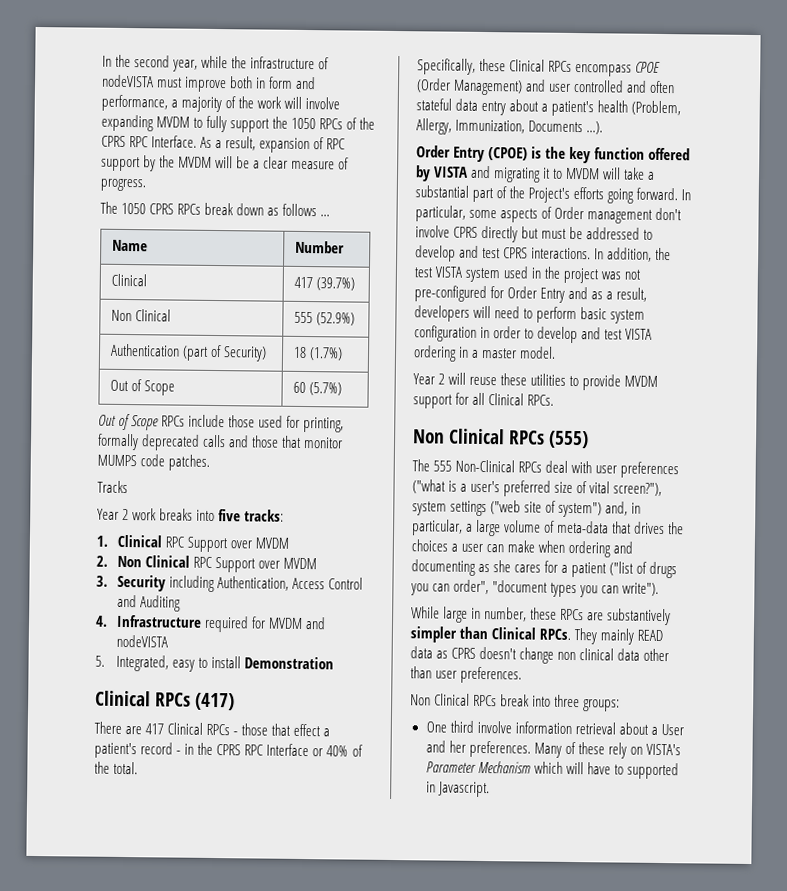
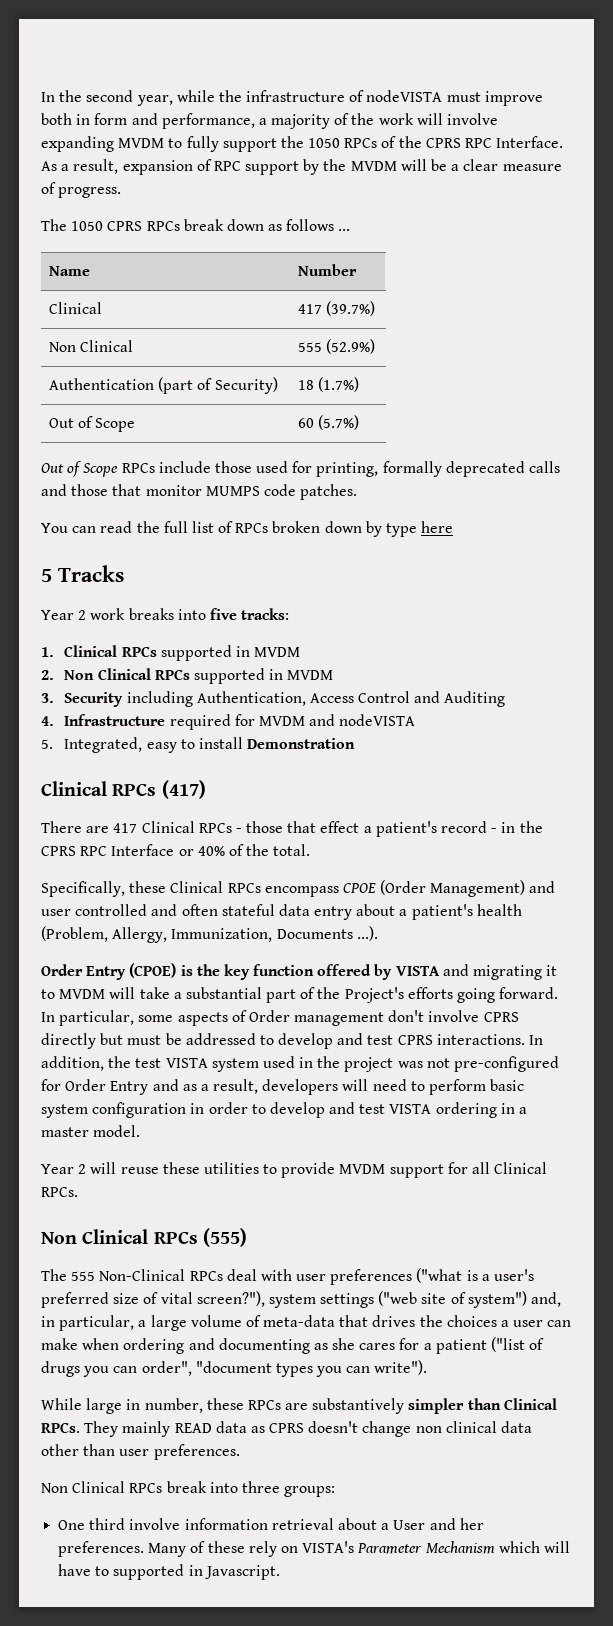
- Tracks
+ You can read the full list of RPCs broken down by type here
+ 5 Tracks
- 1. Clinical RPC Support over MVDM
+ 1. Clinical RPCs supported in MVDM
- 2. Non Clinical RPC Support over MVDM
+ 2. Non Clinical RPCs supported in MVDM

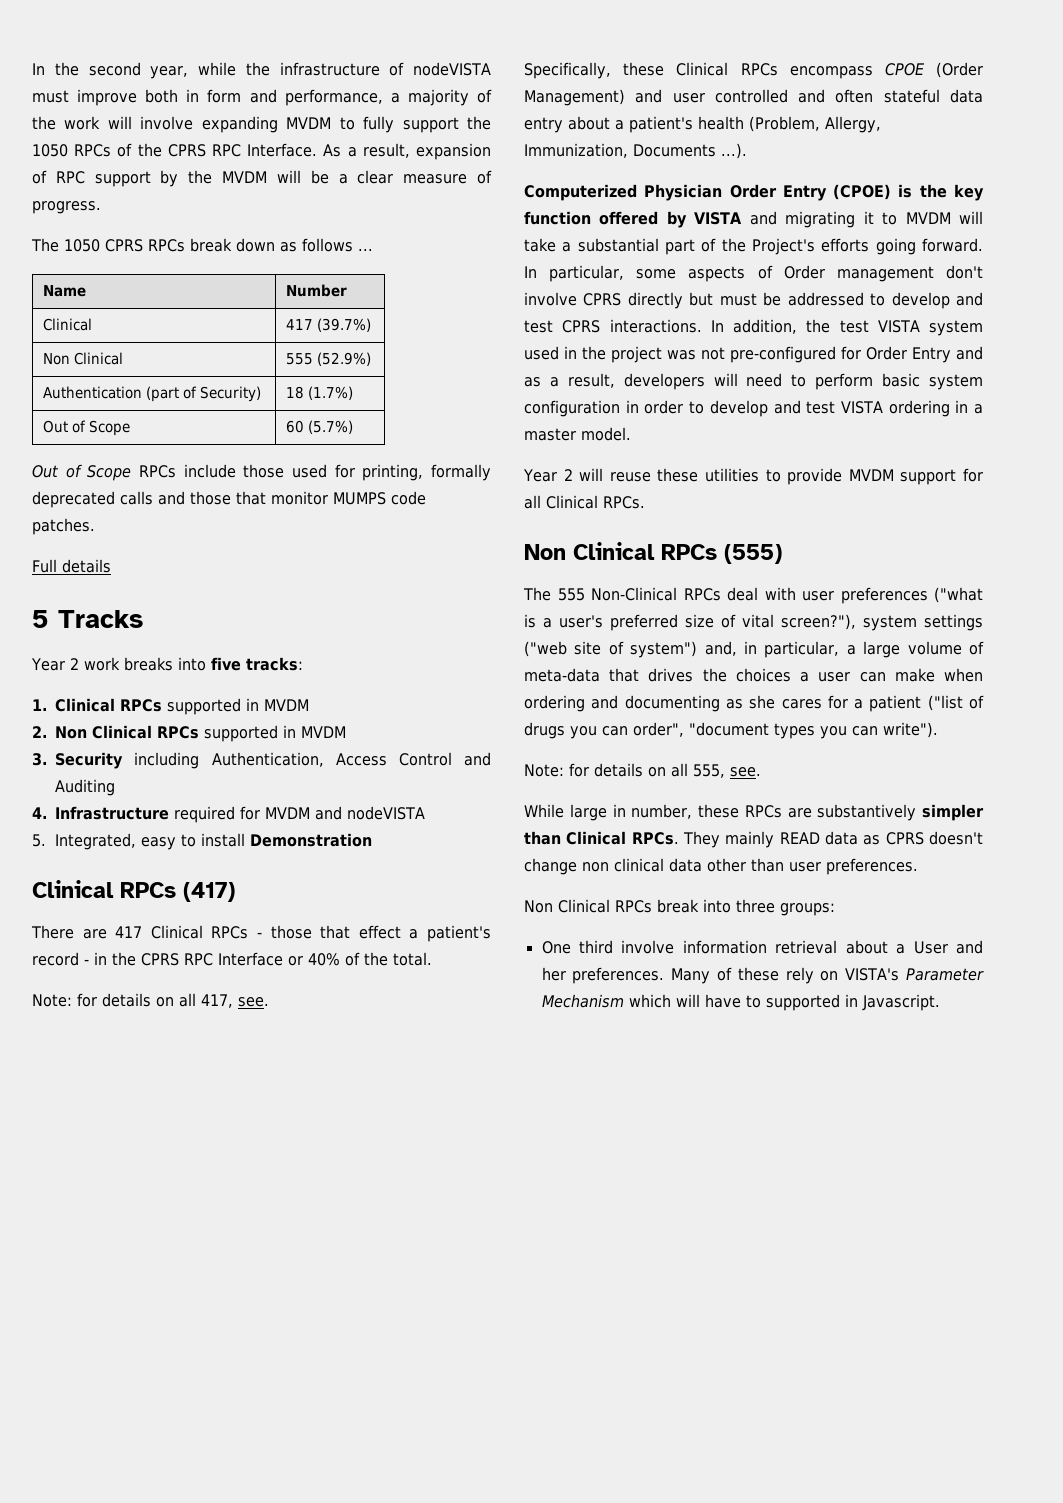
- You can read the full list of RPCs broken down by type here
+ Full details
+ Note: for details on all 417, see.
- Order Entry (CPOE) is the key function offered by VISTA and migrating it to MVDM will take a substantial part of the Project's efforts going forward.
+ Computerized Physician Order Entry (CPOE) is the key function offered by VISTA and migrating it to MVDM will take a substantial part of the Project's efforts going forward.
+ Note: for details on all 555, see.

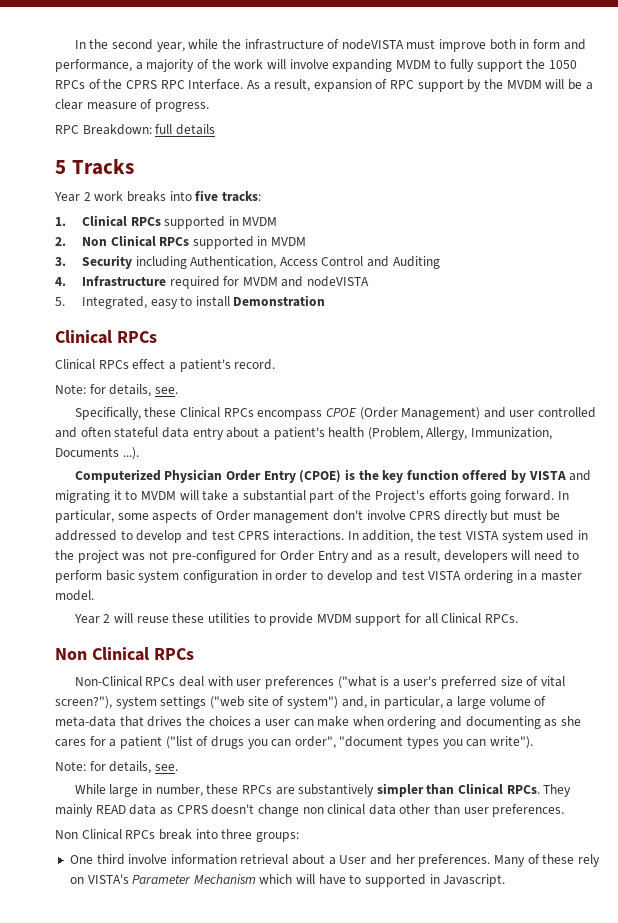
- The 1050 CPRS RPCs break down as follows ...
- Name | Number
- Clinical | 417 (39.7%)
- Non Clinical | 555 (52.9%)
- Authentication (part of Security) | 18 (1.7%)
- Out of Scope | 60 (5.7%)
- Out of Scope RPCs include those used for printing, formally deprecated calls and those that monitor MUMPS code patches.
- Full details
+ RPC Breakdown: full details
  5. Integrated, easy to install Demonstration
- Clinical RPCs (417)
- There are 417 Clinical RPCs - those that effect a patient's record - in the CPRS RPC Interface or 40% of the total.
- Note: for details on all 417, see.
+ Clinical RPCs
+ Clinical RPCs effect a patient's record.
+ Note: for details, see.
  Year 2 will reuse these utilities to provide MVDM support for all Clinical RPCs.
- Non Clinical RPCs (555)
- The 555 Non-Clinical RPCs deal with user preferences ("what is a user's preferred size of vital screen?"), system settings ("web site of system") and, in particular, a large volume of meta-data that drives the choices a user can make when ordering and documenting as she cares for a patient ("list of drugs you can order", "document types you can write").
- Note: for details on all 555, see.
+ Non Clinical RPCs
+ Non-Clinical RPCs deal with user preferences ("what is a user's preferred size of vital screen?"), system settings ("web site of system") and, in particular, a large volume of meta-data that drives the choices a user can make when ordering and documenting as she cares for a patient ("list of drugs you can order", "document types you can write").
+ Note: for details, see.

